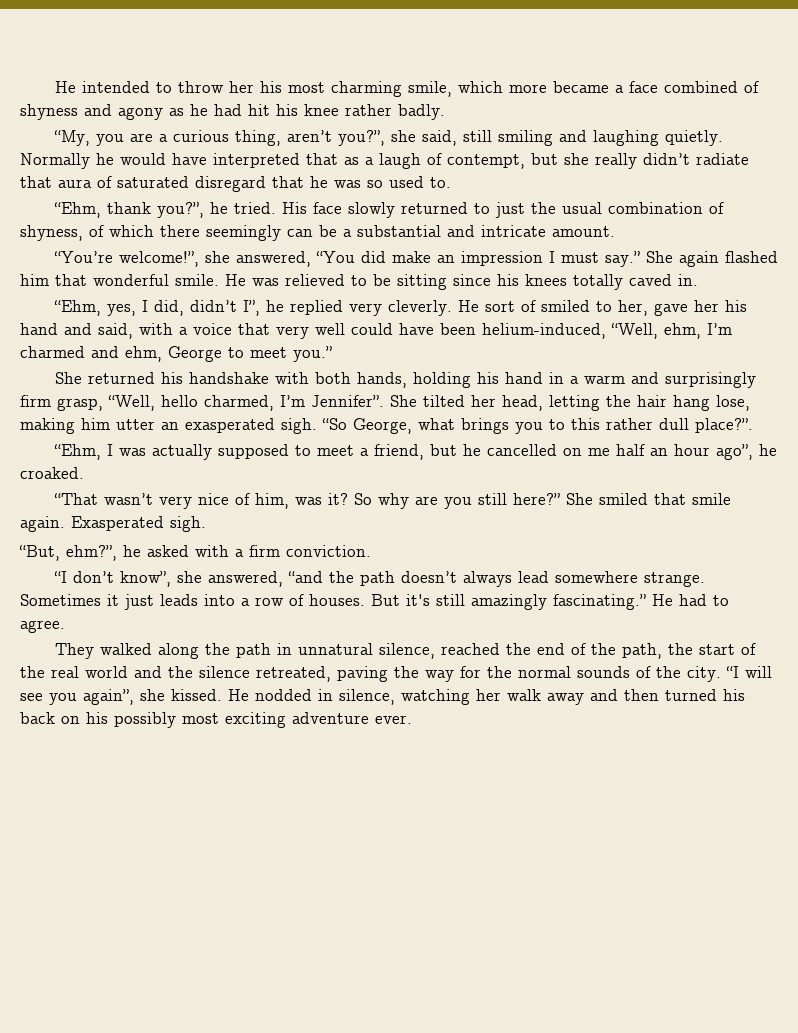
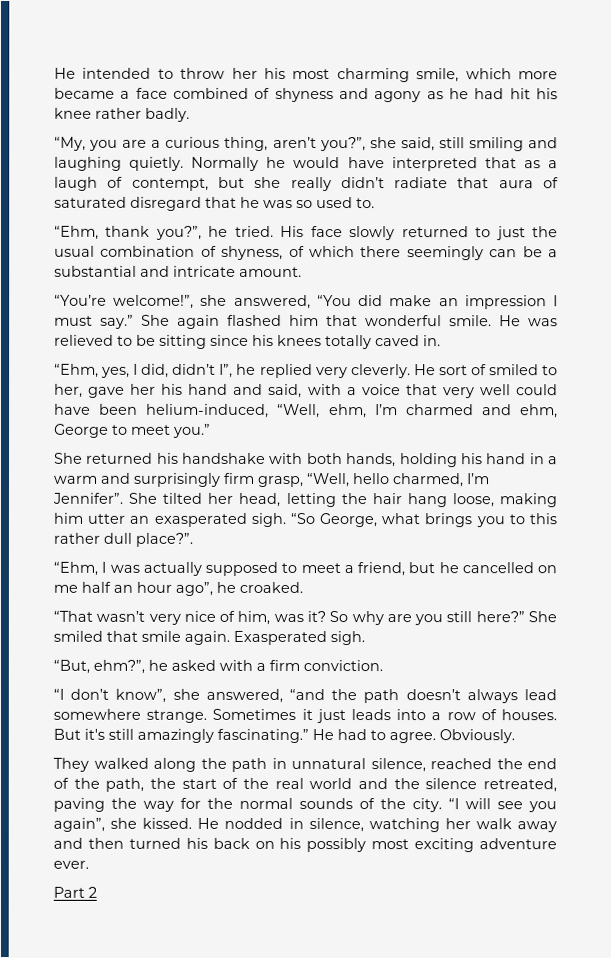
- She tilted her head, letting the hair hang lose, making him utter an exasperated sigh.
+ She tilted her head, letting the hair hang loose, making him utter an exasperated sigh.
+ Obviously.
+ Part 2

